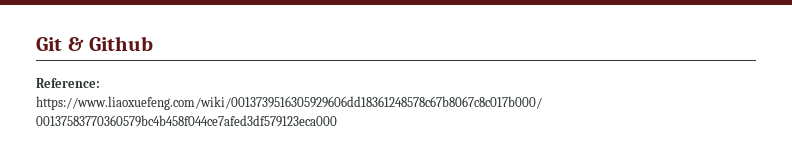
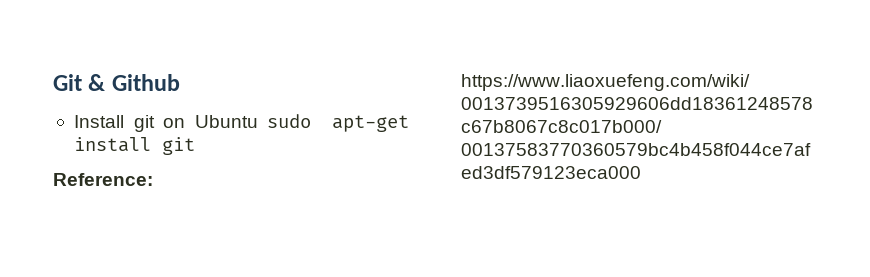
+ Install git on Ubuntu sudo apt-get install git

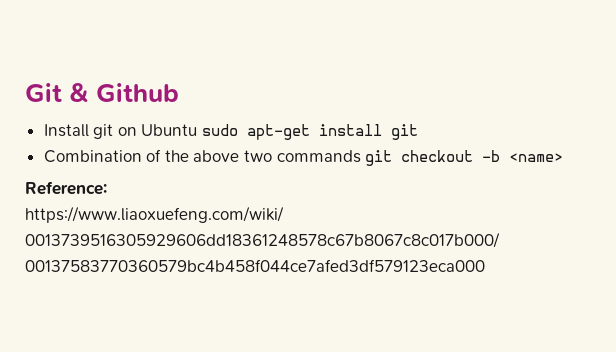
+ Combination of the above two commands git checkout -b <name>

